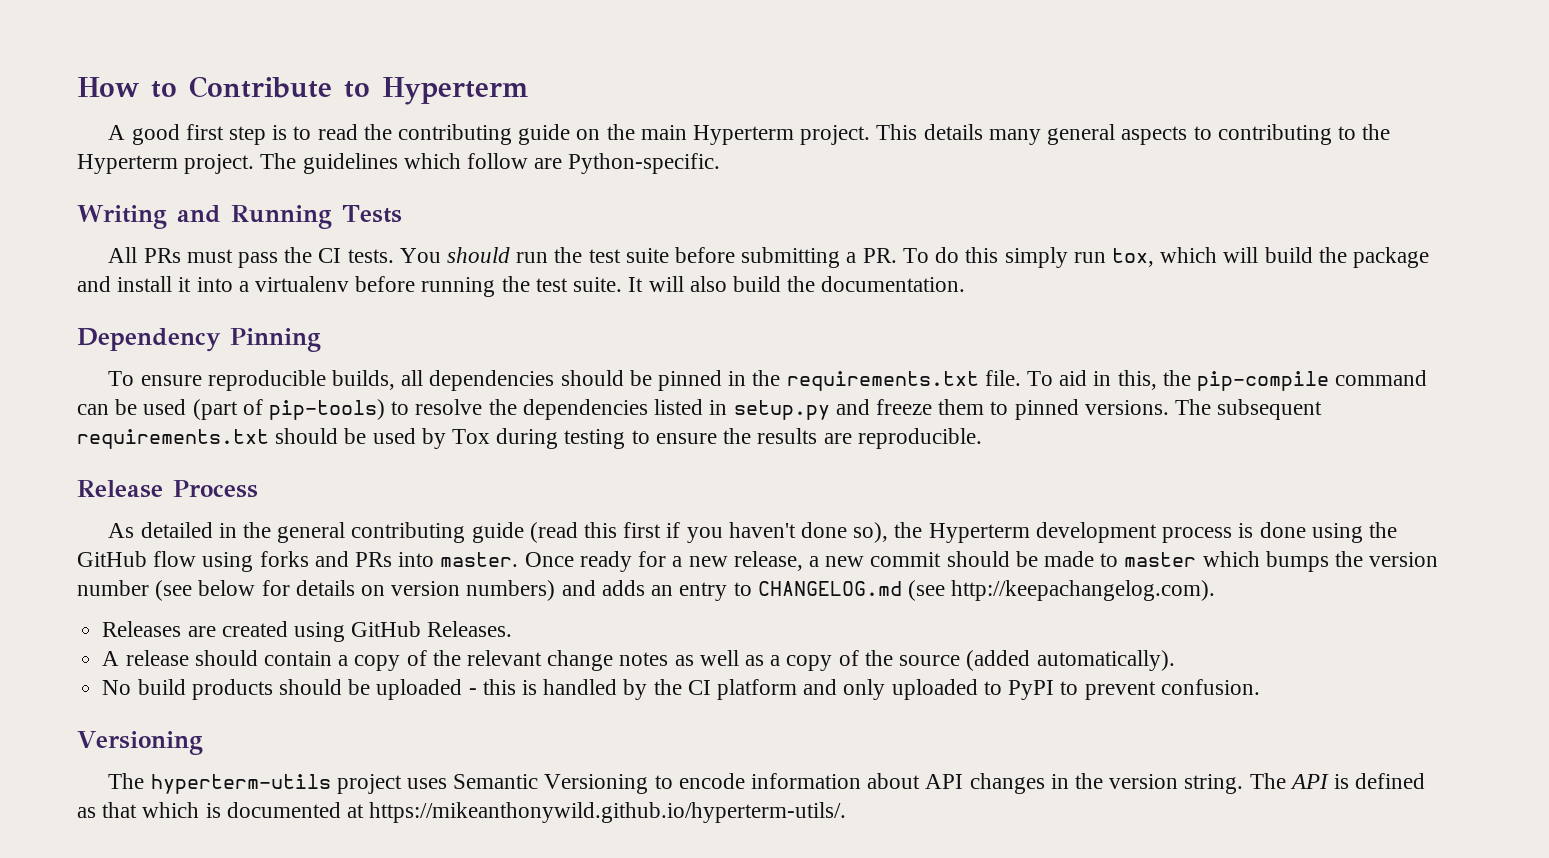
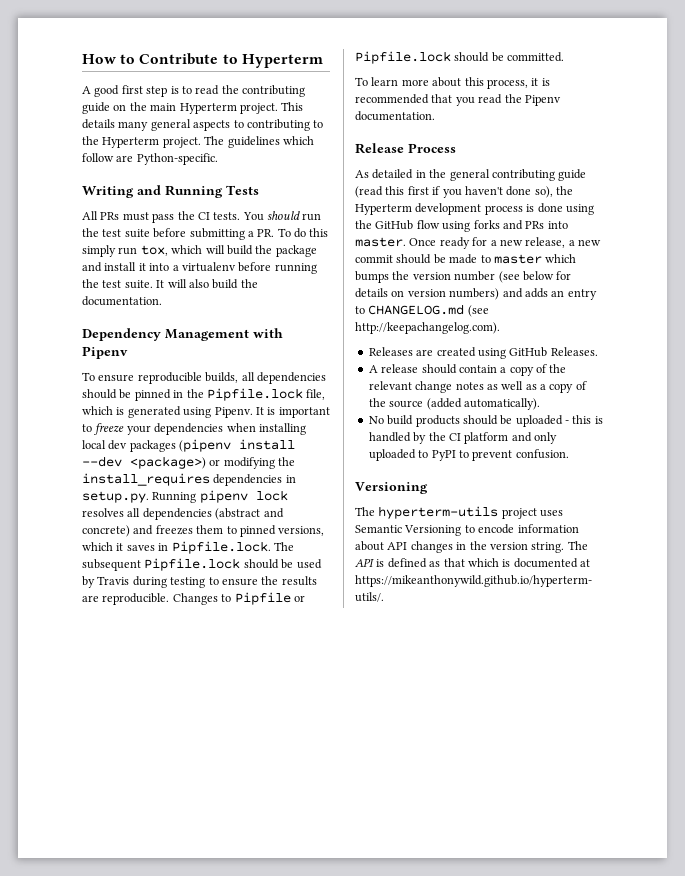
- Dependency Pinning
+ Dependency Management with Pipenv
- To ensure reproducible builds, all dependencies should be pinned in the requirements.txt file. To aid in this, the pip-compile command can be used (part of pip-tools) to resolve the dependencies listed in setup.py and freeze them to pinned versions. The subsequent requirements.txt should be used by Tox during testing to ensure the results are reproducible.
+ To ensure reproducible builds, all dependencies should be pinned in the Pipfile.lock file, which is generated using Pipenv. It is important to freeze your dependencies when installing local dev packages (pipenv install --dev <package>) or modifying the install_requires dependencies in setup.py. Running pipenv lock resolves all dependencies (abstract and concrete) and freezes them to pinned versions, which it saves in Pipfile.lock. The subsequent Pipfile.lock should be used by Travis during testing to ensure the results are reproducible. Changes to Pipfile or Pipfile.lock should be committed.
+ To learn more about this process, it is recommended that you read the Pipenv documentation.

